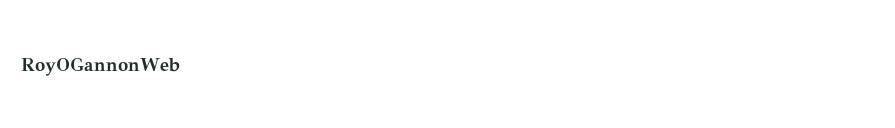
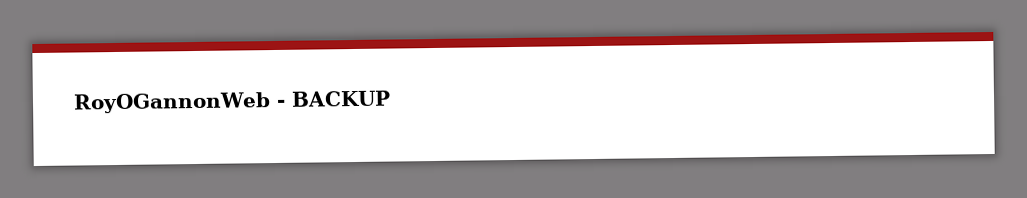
- RoyOGannonWeb
+ RoyOGannonWeb - BACKUP

